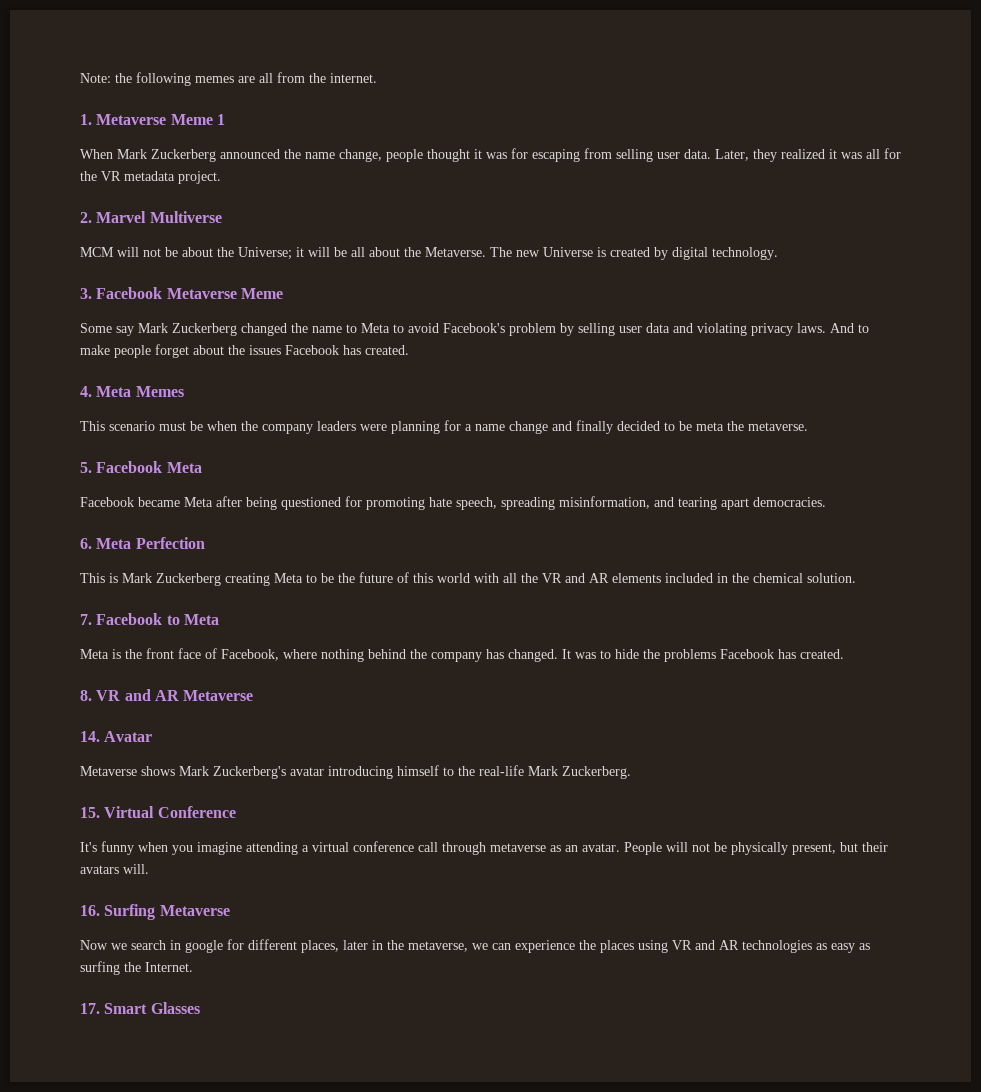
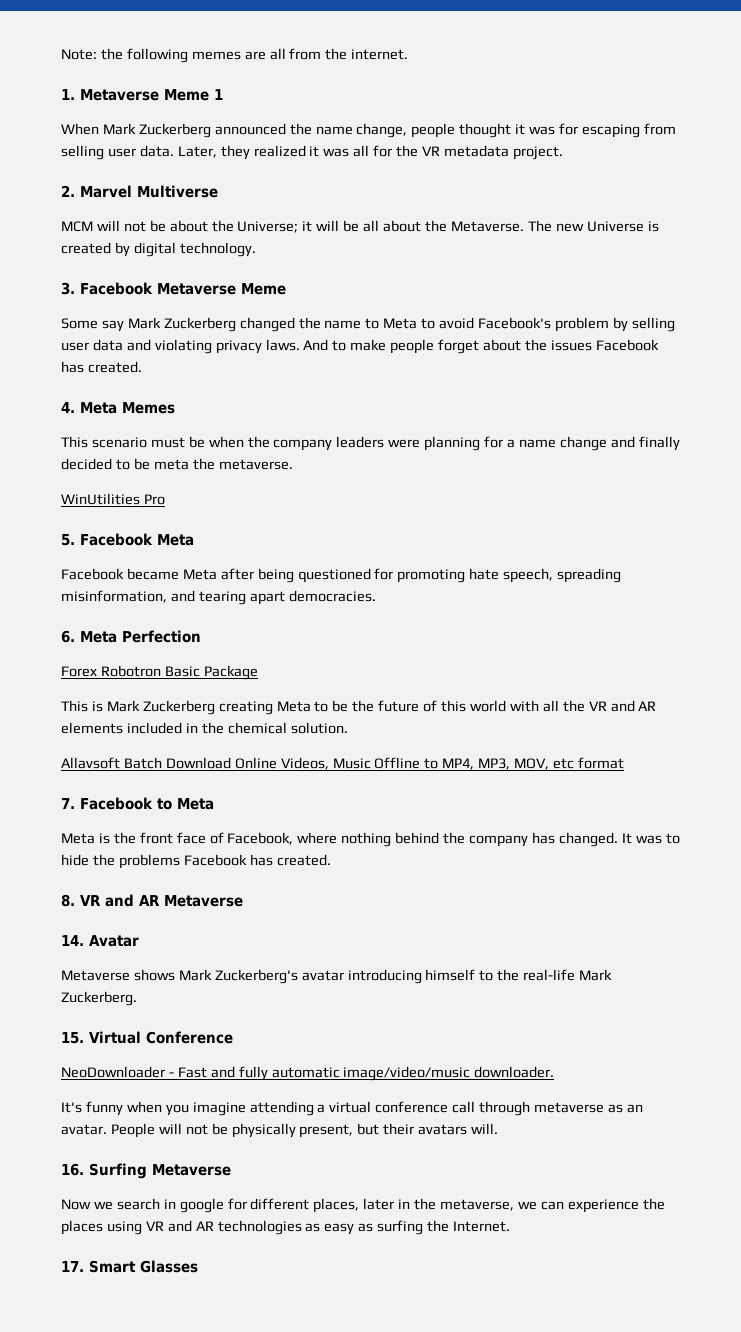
+ WinUtilities Pro
+ Forex Robotron Basic Package
+ Allavsoft Batch Download Online Videos, Music Offline to MP4, MP3, MOV, etc format
+ NeoDownloader - Fast and fully automatic image/video/music downloader.

